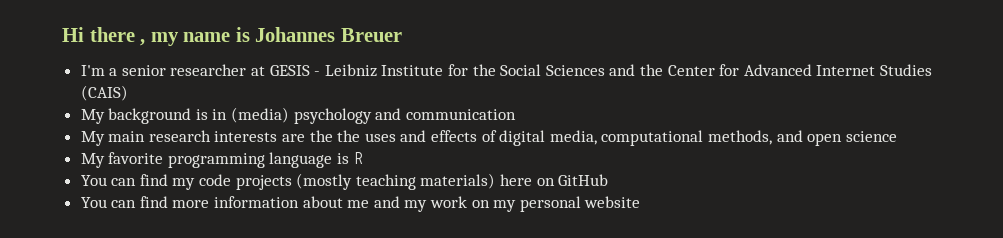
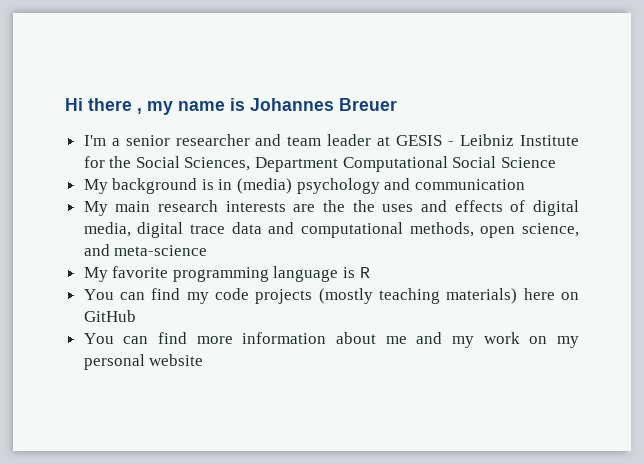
- I'm a senior researcher at GESIS - Leibniz Institute for the Social Sciences and the Center for Advanced Internet Studies (CAIS)
+ I'm a senior researcher and team leader at GESIS - Leibniz Institute for the Social Sciences, Department Computational Social Science
- My main research interests are the the uses and effects of digital media, computational methods, and open science
+ My main research interests are the the uses and effects of digital media, digital trace data and computational methods, open science, and meta-science

